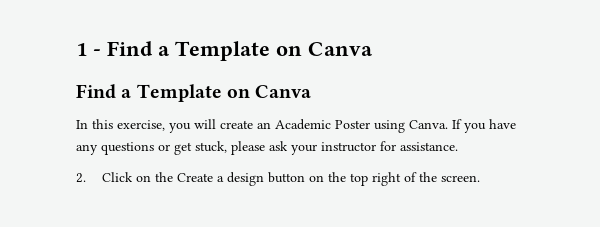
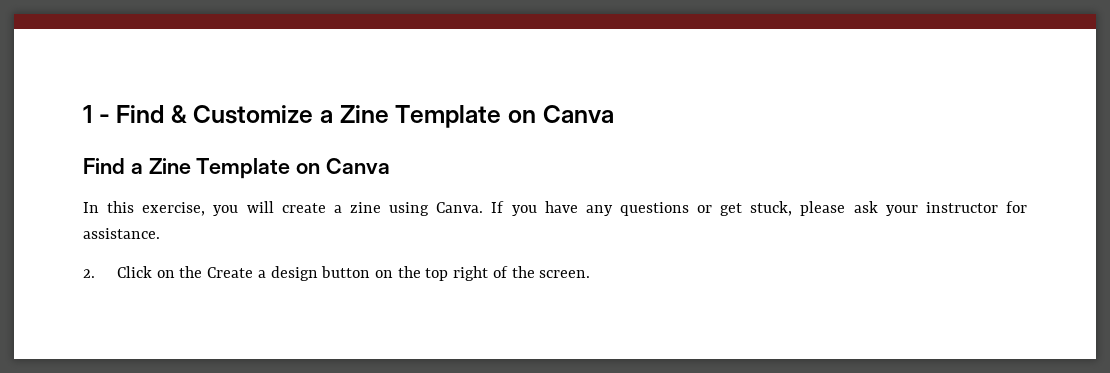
- 1 - Find a Template on Canva
- Find a Template on Canva
+ 1 - Find & Customize a Zine Template on Canva
+ Find a Zine Template on Canva
- In this exercise, you will create an Academic Poster using Canva.
+ In this exercise, you will create a zine using Canva.

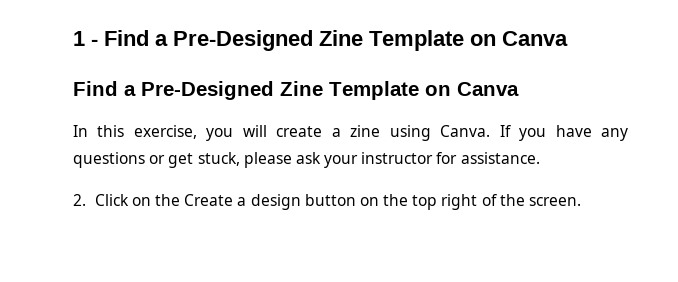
- 1 - Find & Customize a Zine Template on Canva
- Find a Zine Template on Canva
+ 1 - Find a Pre-Designed Zine Template on Canva
+ Find a Pre-Designed Zine Template on Canva

